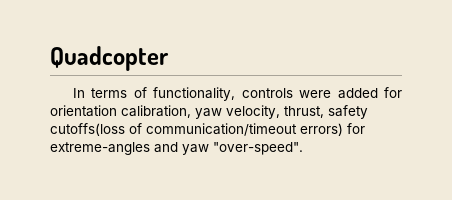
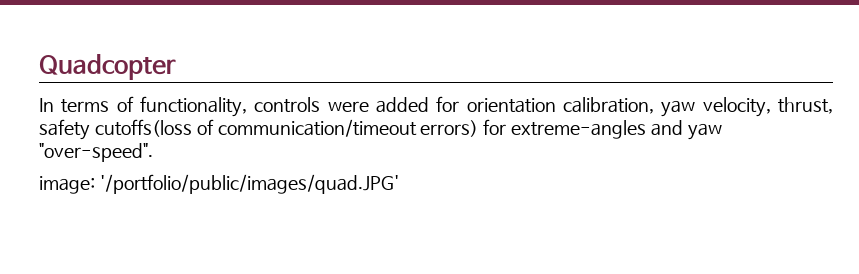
+ image: '/portfolio/public/images/quad.JPG'

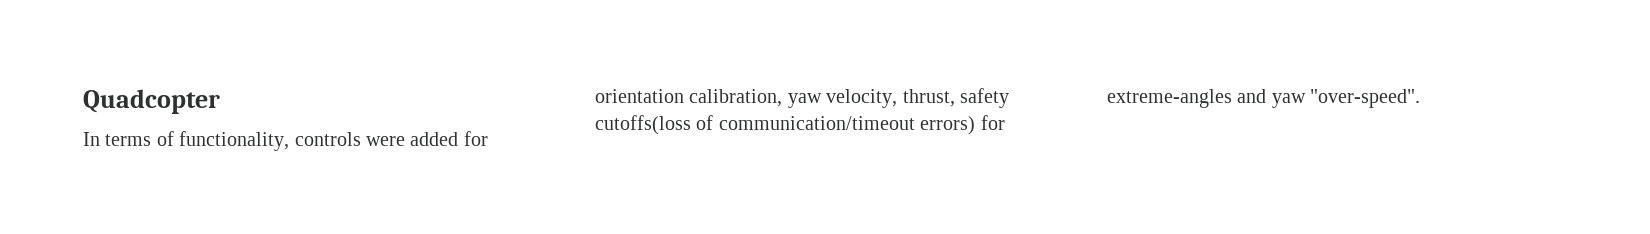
- image: '/portfolio/public/images/quad.JPG'

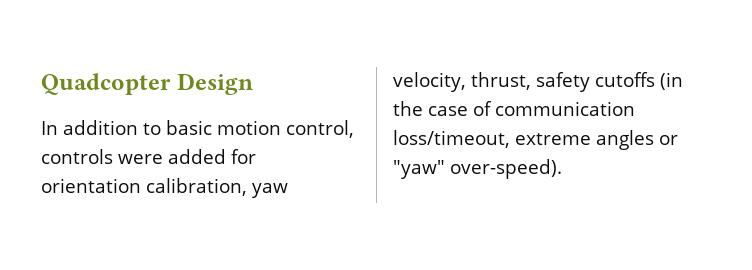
- Quadcopter
+ Quadcopter Design
- In terms of functionality, controls were added for orientation calibration, yaw velocity, thrust, safety cutoffs(loss of communication/timeout errors) for extreme-angles and yaw "over-speed".
+ In addition to basic motion control, controls were added for orientation calibration, yaw velocity, thrust, safety cutoffs (in the case of communication loss/timeout, extreme angles or "yaw" over-speed).

